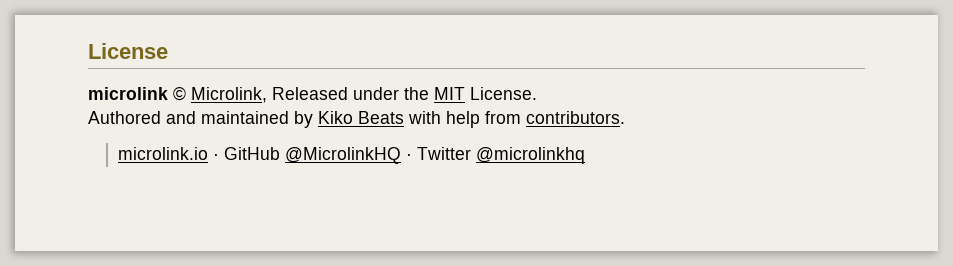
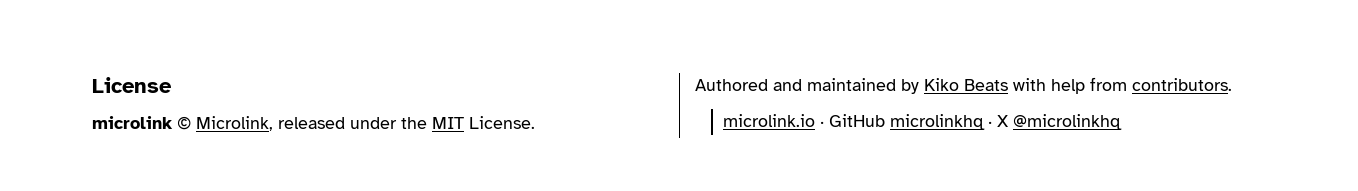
- microlink © Microlink, Released under the MIT License.
+ microlink © Microlink, released under the MIT License.
- microlink.io · GitHub @MicrolinkHQ · Twitter @microlinkhq
+ microlink.io · GitHub microlinkhq · X @microlinkhq

